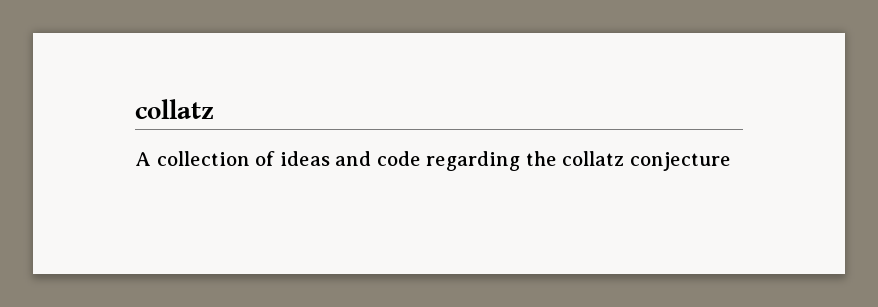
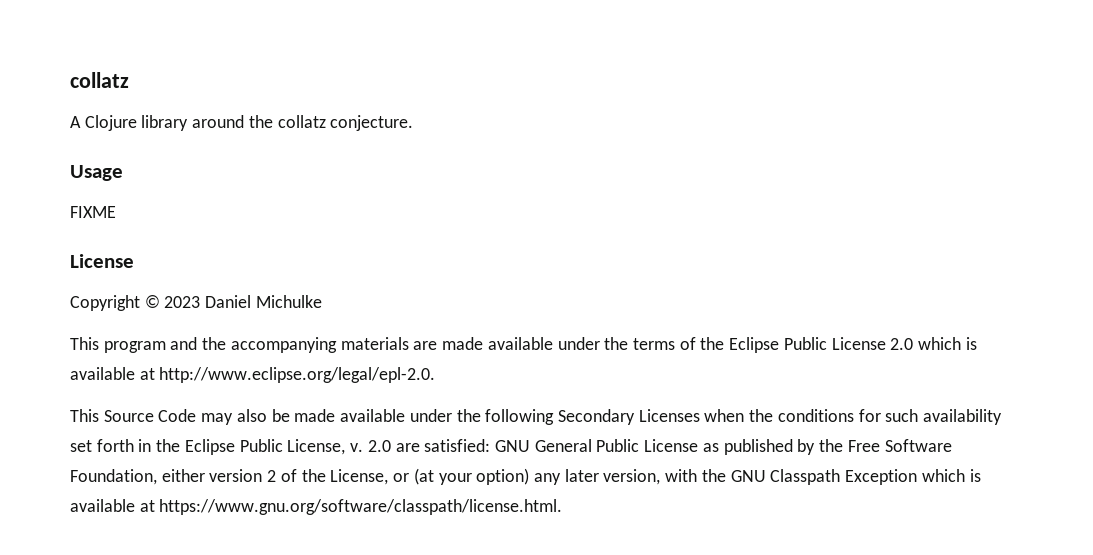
- A collection of ideas and code regarding the collatz conjecture
+ A Clojure library around the collatz conjecture.
+ Usage
+ FIXME
+ License
+ Copyright © 2023 Daniel Michulke
+ This program and the accompanying materials are made available under the terms of the Eclipse Public License 2.0 which is available at http://www.eclipse.org/legal/epl-2.0.
+ This Source Code may also be made available under the following Secondary Licenses when the conditions for such availability set forth in the Eclipse Public License, v. 2.0 are satisfied: GNU General Public License as published by the Free Software Foundation, either version 2 of the License, or (at your option) any later version, with the GNU Classpath Exception which is available at https://www.gnu.org/software/classpath/license.html.

